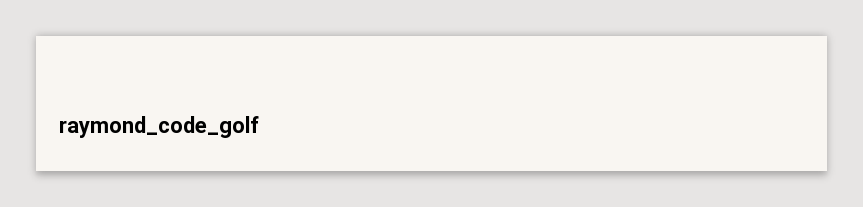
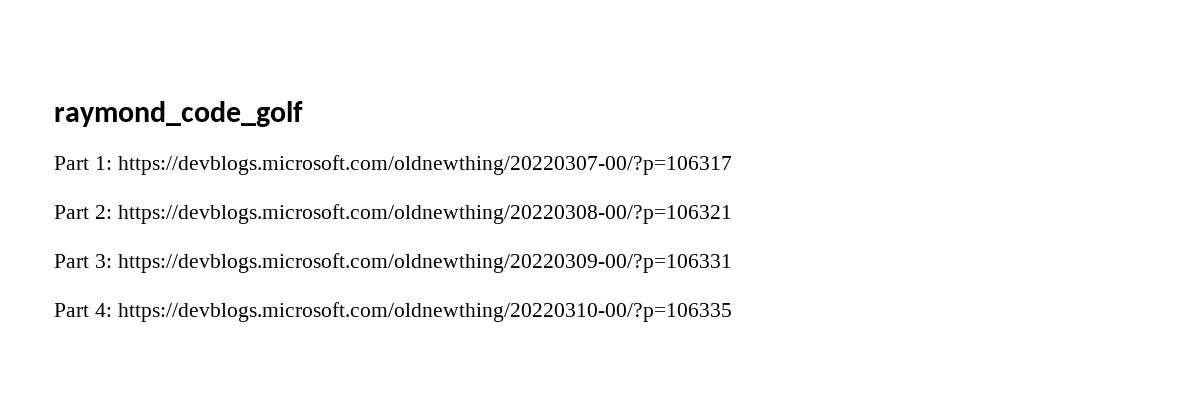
+ Part 1: https://devblogs.microsoft.com/oldnewthing/20220307-00/?p=106317
+ Part 2: https://devblogs.microsoft.com/oldnewthing/20220308-00/?p=106321
+ Part 3: https://devblogs.microsoft.com/oldnewthing/20220309-00/?p=106331
+ Part 4: https://devblogs.microsoft.com/oldnewthing/20220310-00/?p=106335

